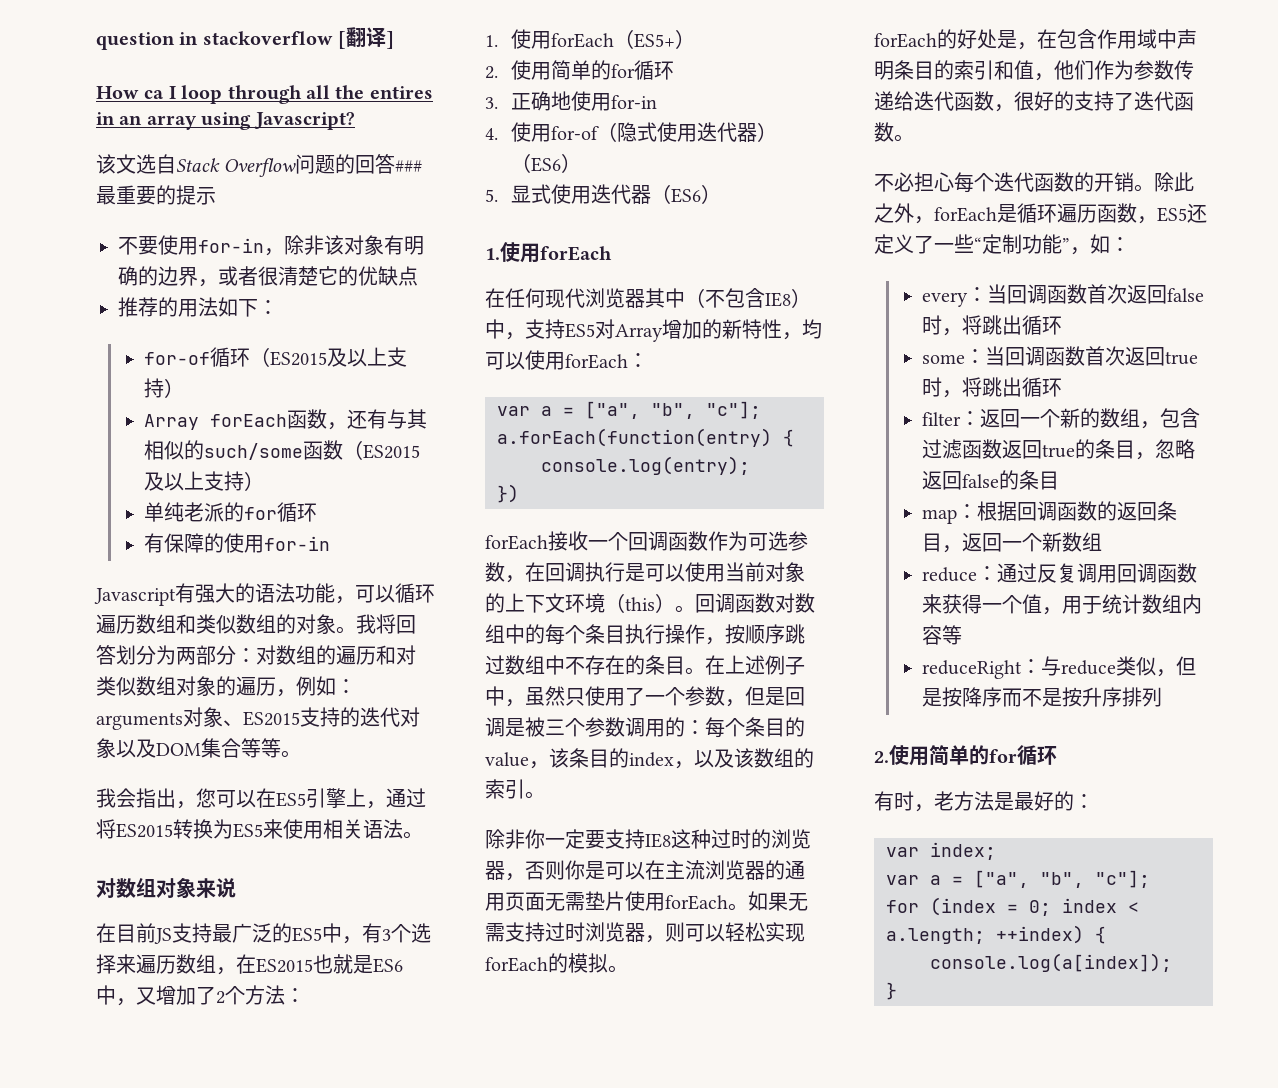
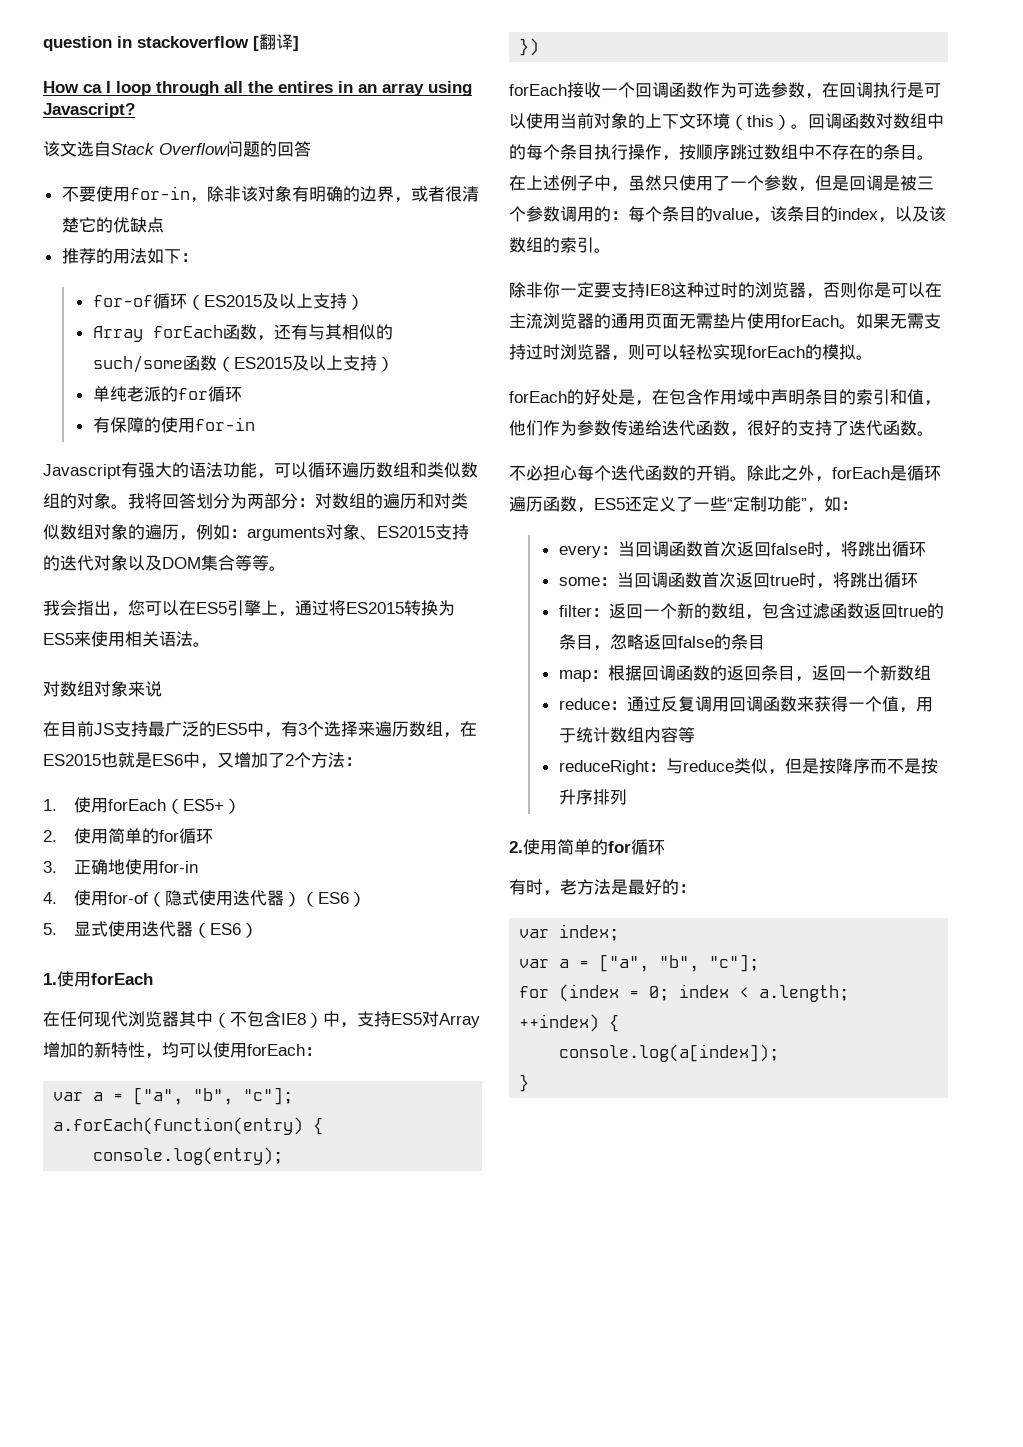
- 该文选自Stack Overflow问题的回答###最重要的提示
+ 该文选自Stack Overflow问题的回答

